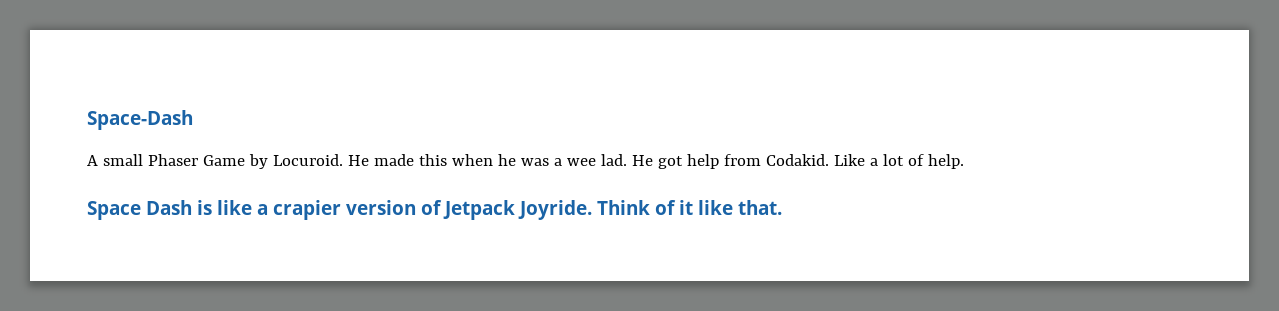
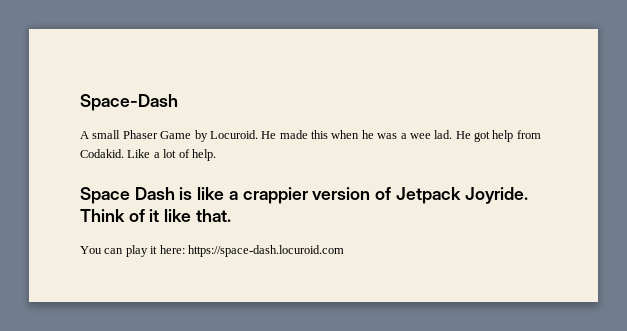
- Space Dash is like a crapier version of Jetpack Joyride.
+ Space Dash is like a crappier version of Jetpack Joyride.
+ You can play it here: https://space-dash.locuroid.com

